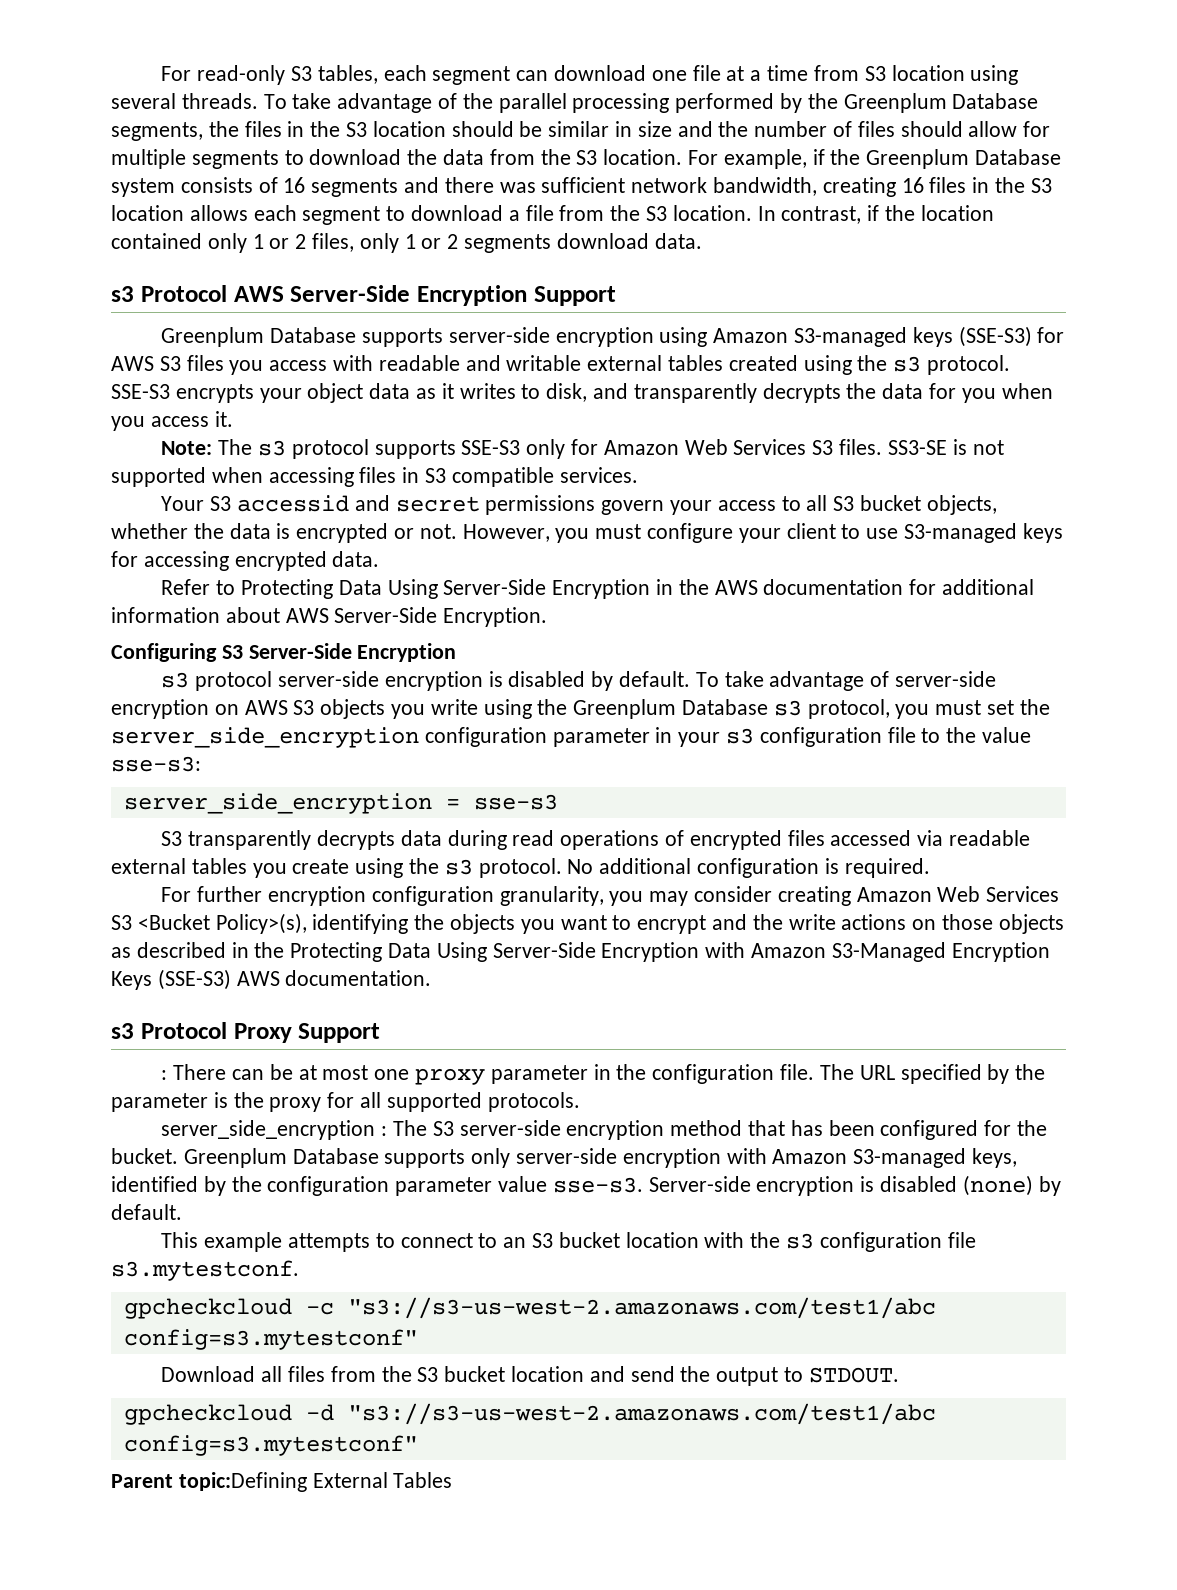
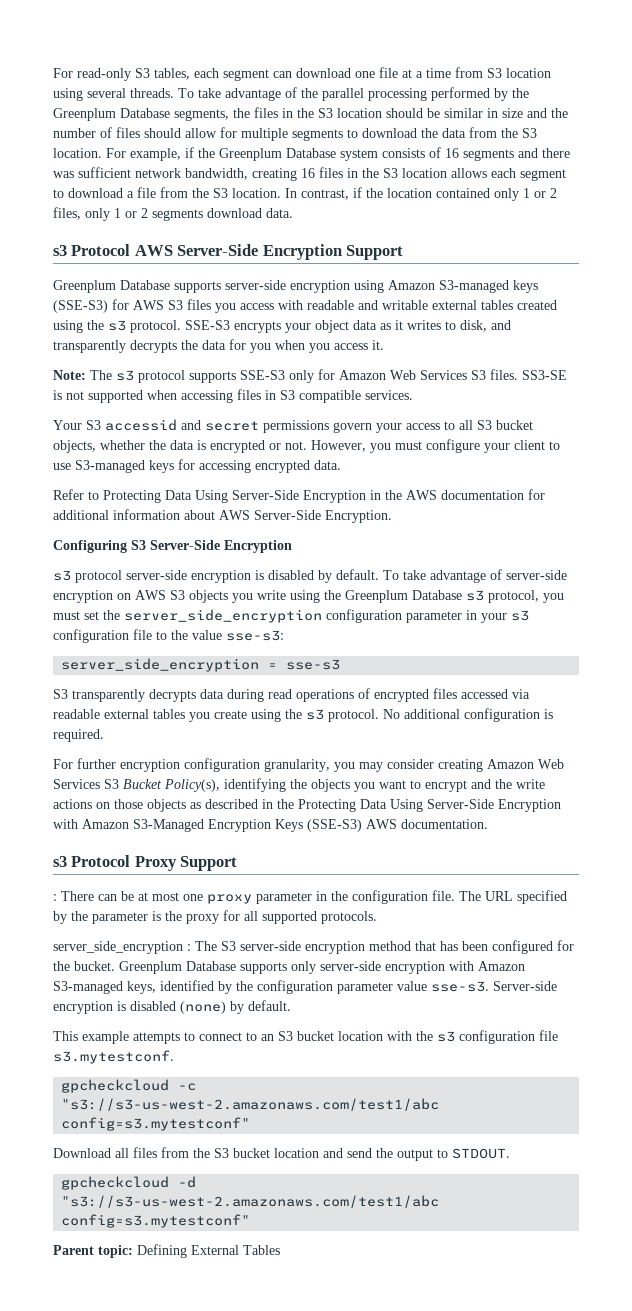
- For further encryption configuration granularity, you may consider creating Amazon Web Services S3 <Bucket Policy>(s), identifying the objects you want to encrypt and the write actions on those objects as described in the Protecting Data Using Server-Side Encryption with Amazon S3-Managed Encryption Keys (SSE-S3) AWS documentation.
+ For further encryption configuration granularity, you may consider creating Amazon Web Services S3 Bucket Policy(s), identifying the objects you want to encrypt and the write actions on those objects as described in the Protecting Data Using Server-Side Encryption with Amazon S3-Managed Encryption Keys (SSE-S3) AWS documentation.
- Parent topic:Defining External Tables
+ Parent topic: Defining External Tables

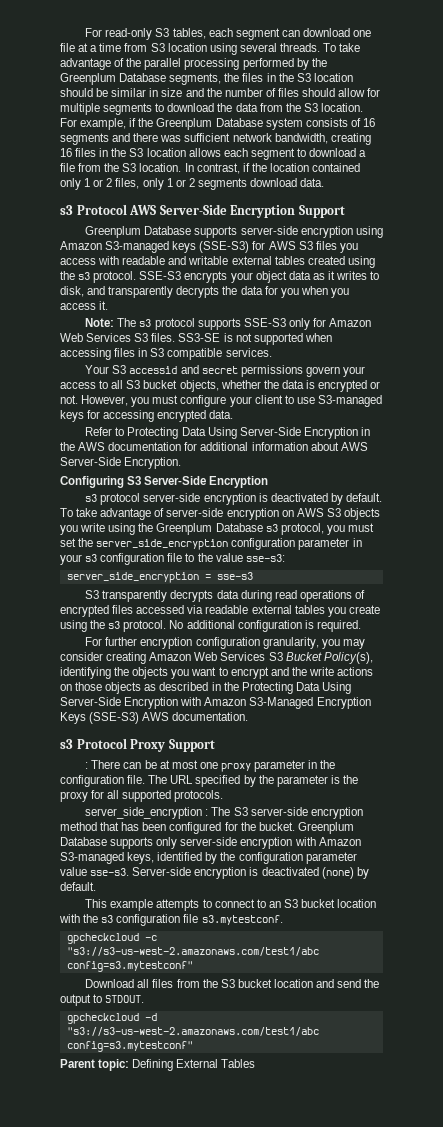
- s3 protocol server-side encryption is disabled by default.
+ s3 protocol server-side encryption is deactivated by default.
- Server-side encryption is disabled (none) by default.
+ Server-side encryption is deactivated (none) by default.

